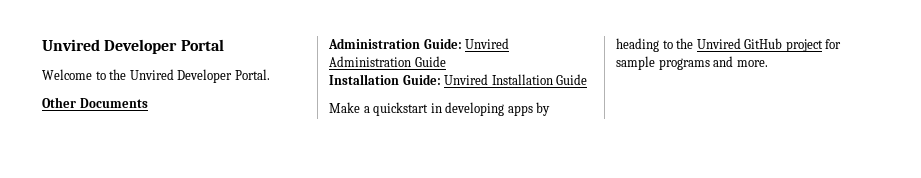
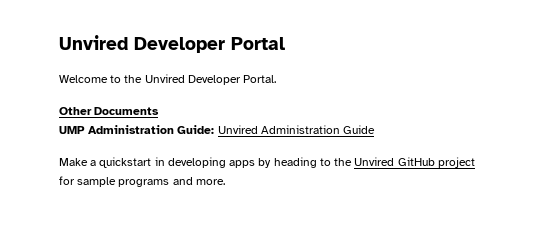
- Administration Guide: Unvired Administration Guide
+ UMP Administration Guide: Unvired Administration Guide
- Installation Guide: Unvired Installation Guide

